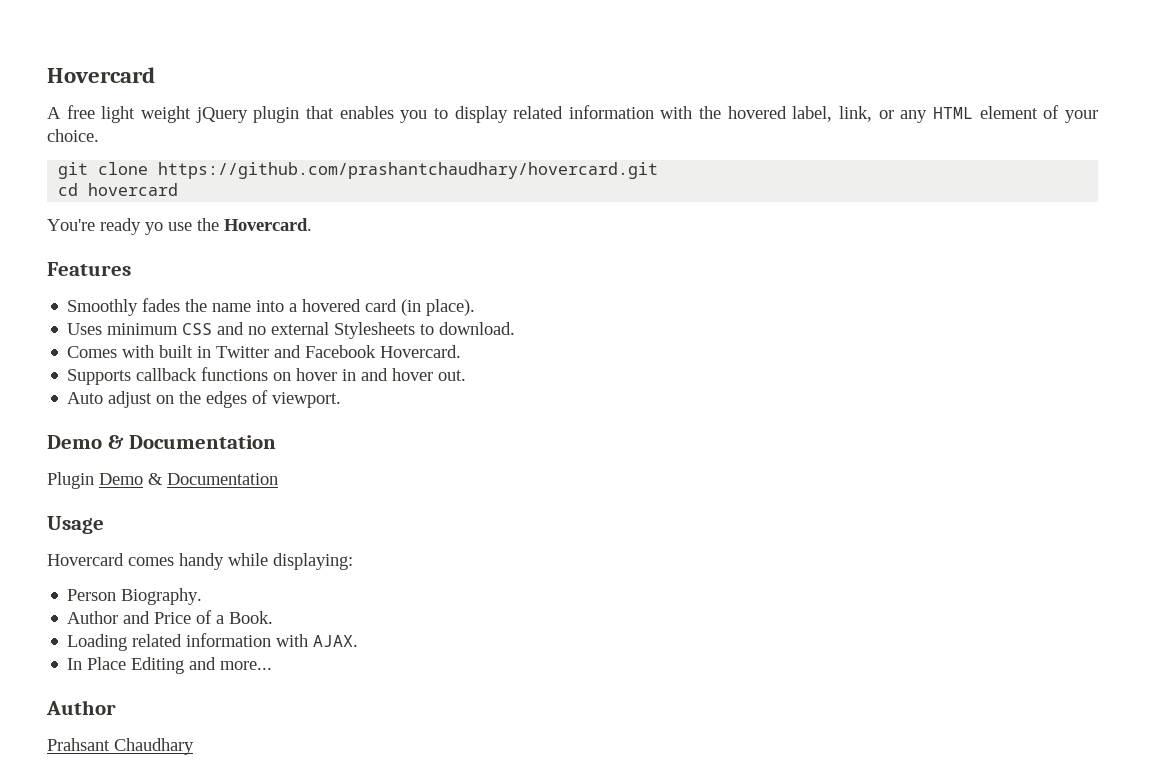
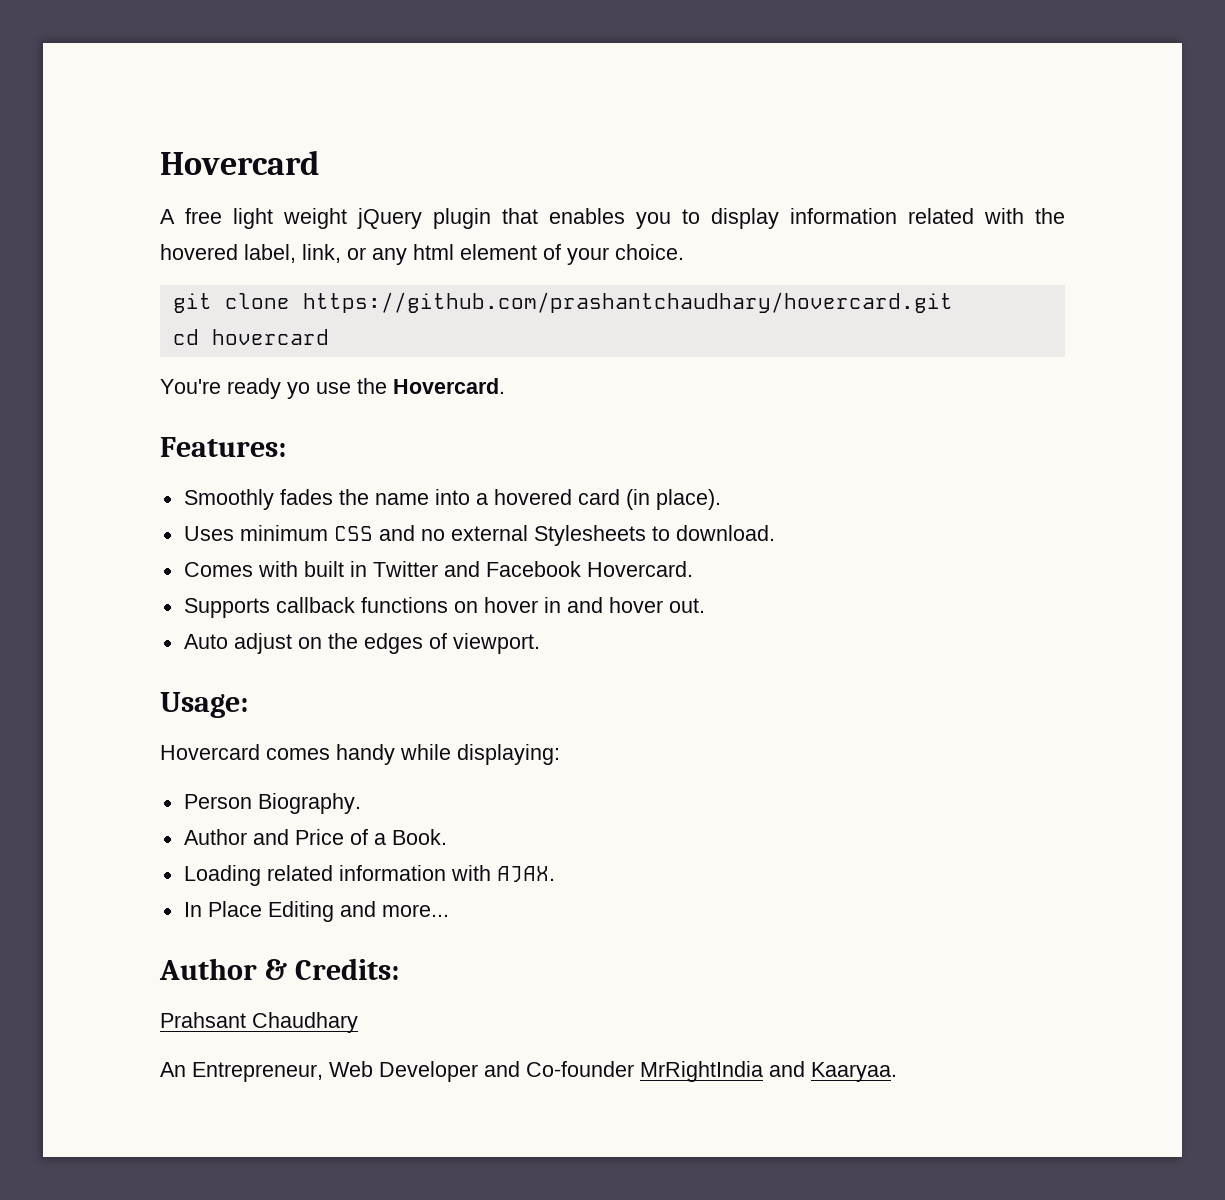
- A free light weight jQuery plugin that enables you to display related information with the hovered label, link, or any HTML element of your choice.
+ A free light weight jQuery plugin that enables you to display information related with the hovered label, link, or any html element of your choice.
- Features
+ Features:
  Auto adjust on the edges of viewport.
- Demo & Documentation
- Plugin Demo & Documentation
- Usage
+ Usage:
  In Place Editing and more...
- Author
+ Author & Credits:
+ An Entrepreneur, Web Developer and Co-founder MrRightIndia and Kaaryaa.

